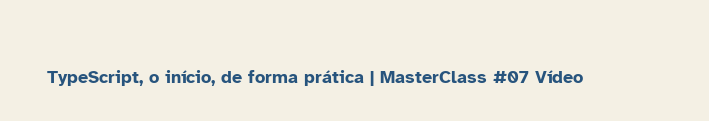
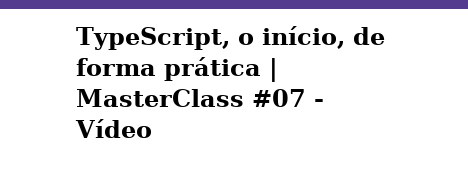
- TypeScript, o início, de forma prática | MasterClass #07 Vídeo
+ TypeScript, o início, de forma prática | MasterClass #07 - Vídeo

